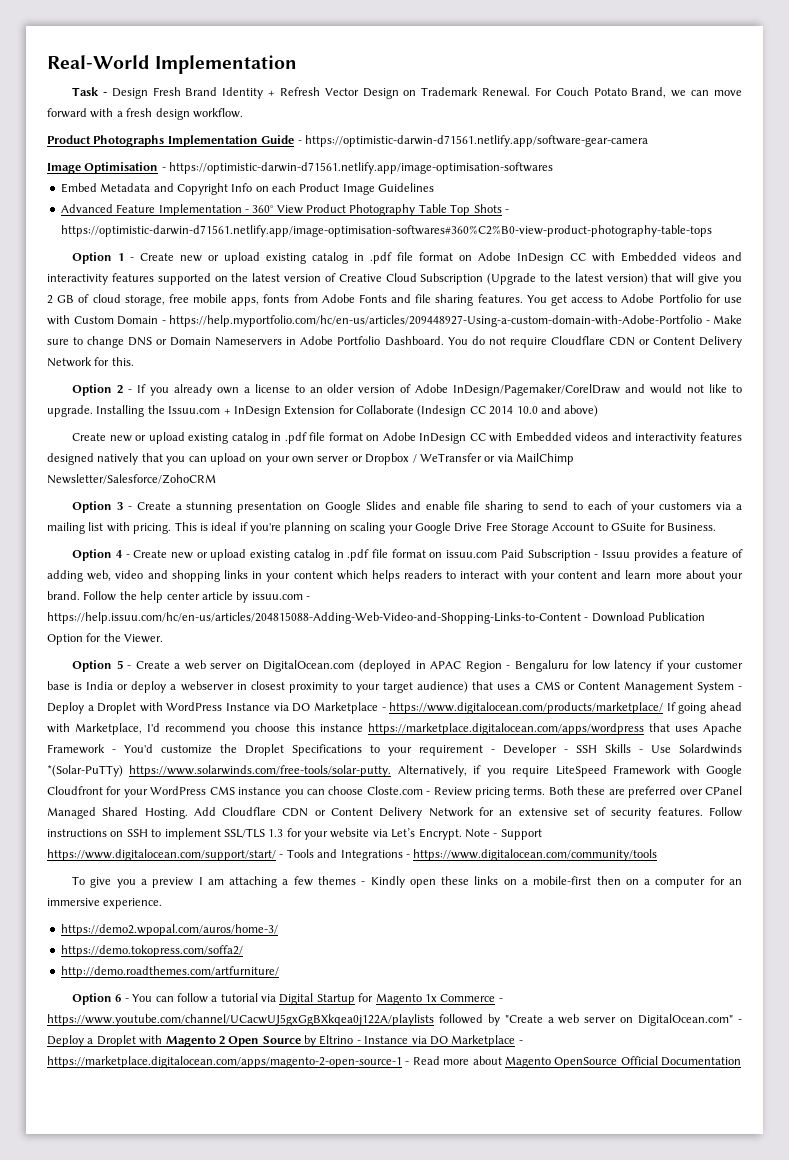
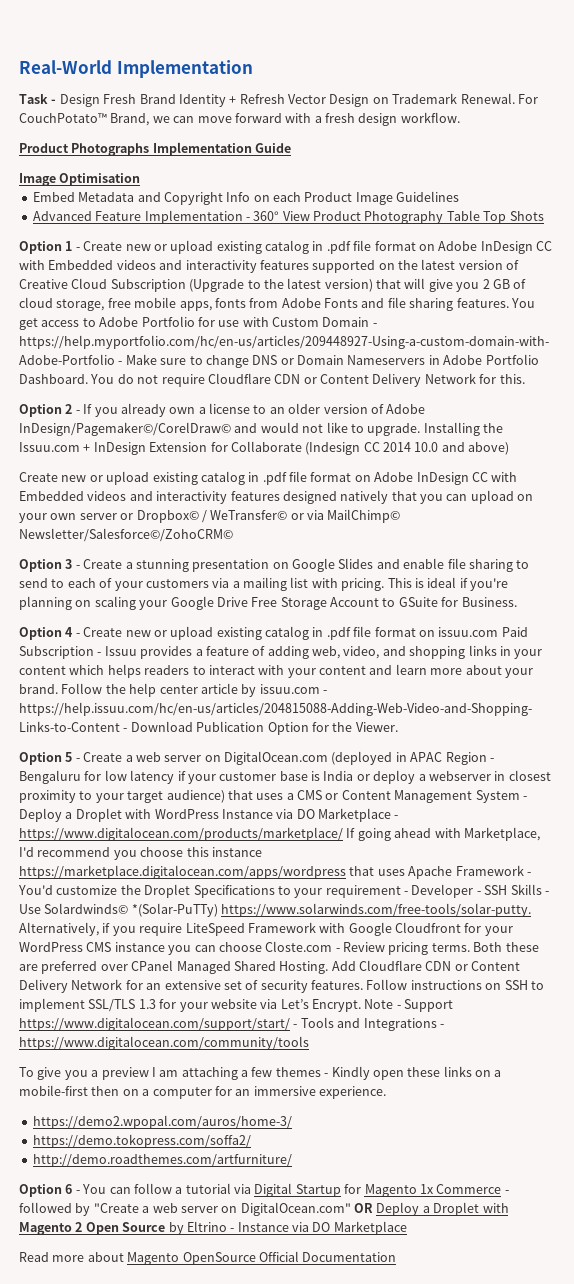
- For Couch Potato Brand, we can move forward with a fresh design workflow.
+ For CouchPotato™ Brand, we can move forward with a fresh design workflow.
- Product Photographs Implementation Guide - https://optimistic-darwin-d71561.netlify.app/software-gear-camera
+ Product Photographs Implementation Guide
- Image Optimisation - https://optimistic-darwin-d71561.netlify.app/image-optimisation-softwares
+ Image Optimisation
- Advanced Feature Implementation - 360° View Product Photography Table Top Shots - https://optimistic-darwin-d71561.netlify.app/image-optimisation-softwares#360%C2%B0-view-product-photography-table-tops
+ Advanced Feature Implementation - 360° View Product Photography Table Top Shots
- Option 2 - If you already own a license to an older version of Adobe InDesign/Pagemaker/CorelDraw and would not like to upgrade.
+ Option 2 - If you already own a license to an older version of Adobe InDesign/Pagemaker©/CorelDraw© and would not like to upgrade.
- Create new or upload existing catalog in .pdf file format on Adobe InDesign CC with Embedded videos and interactivity features designed natively that you can upload on your own server or Dropbox / WeTransfer or via MailChimp Newsletter/Salesforce/ZohoCRM
+ Create new or upload existing catalog in .pdf file format on Adobe InDesign CC with Embedded videos and interactivity features designed natively that you can upload on your own server or Dropbox© / WeTransfer© or via MailChimp© Newsletter/Salesforce©/ZohoCRM©
- Option 4 - Create new or upload existing catalog in .pdf file format on issuu.com Paid Subscription - Issuu provides a feature of adding web, video and shopping links in your content which helps readers to interact with your content and learn more about your brand.
+ Option 4 - Create new or upload existing catalog in .pdf file format on issuu.com Paid Subscription - Issuu provides a feature of adding web, video, and shopping links in your content which helps readers to interact with your content and learn more about your brand.
- Option 5 - Create a web server on DigitalOcean.com (deployed in APAC Region - Bengaluru for low latency if your customer base is India or deploy a webserver in closest proximity to your target audience) that uses a CMS or Content Management System - Deploy a Droplet with WordPress Instance via DO Marketplace - https://www.digitalocean.com/products/marketplace/ If going ahead with Marketplace, I'd recommend you choose this instance https://marketplace.digitalocean.com/apps/wordpress that uses Apache Framework - You'd customize the Droplet Specifications to your requirement - Developer - SSH Skills - Use Solardwinds *(Solar-PuTTy) https://www.solarwinds.com/free-tools/solar-putty. Alternatively, if you require LiteSpeed Framework with Google Cloudfront for your WordPress CMS instance you can choose Closte.com - Review pricing terms.
+ Option 5 - Create a web server on DigitalOcean.com (deployed in APAC Region - Bengaluru for low latency if your customer base is India or deploy a webserver in closest proximity to your target audience) that uses a CMS or Content Management System - Deploy a Droplet with WordPress Instance via DO Marketplace - https://www.digitalocean.com/products/marketplace/ If going ahead with Marketplace, I'd recommend you choose this instance https://marketplace.digitalocean.com/apps/wordpress that uses Apache Framework - You'd customize the Droplet Specifications to your requirement - Developer - SSH Skills - Use Solardwinds© *(Solar-PuTTy) https://www.solarwinds.com/free-tools/solar-putty. Alternatively, if you require LiteSpeed Framework with Google Cloudfront for your WordPress CMS instance you can choose Closte.com - Review pricing terms.
- Option 6 - You can follow a tutorial via Digital Startup for Magento 1x Commerce - https://www.youtube.com/channel/UCacwUJ5gxGgBXkqea0j122A/playlists followed by "Create a web server on DigitalOcean.com" - Deploy a Droplet with Magento 2 Open Source by Eltrino - Instance via DO Marketplace - https://marketplace.digitalocean.com/apps/magento-2-open-source-1 - Read more about Magento OpenSource Official Documentation
+ Option 6 - You can follow a tutorial via Digital Startup for Magento 1x Commerce - followed by "Create a web server on DigitalOcean.com" OR Deploy a Droplet with Magento 2 Open Source by Eltrino - Instance via DO Marketplace
+ Read more about Magento OpenSource Official Documentation

